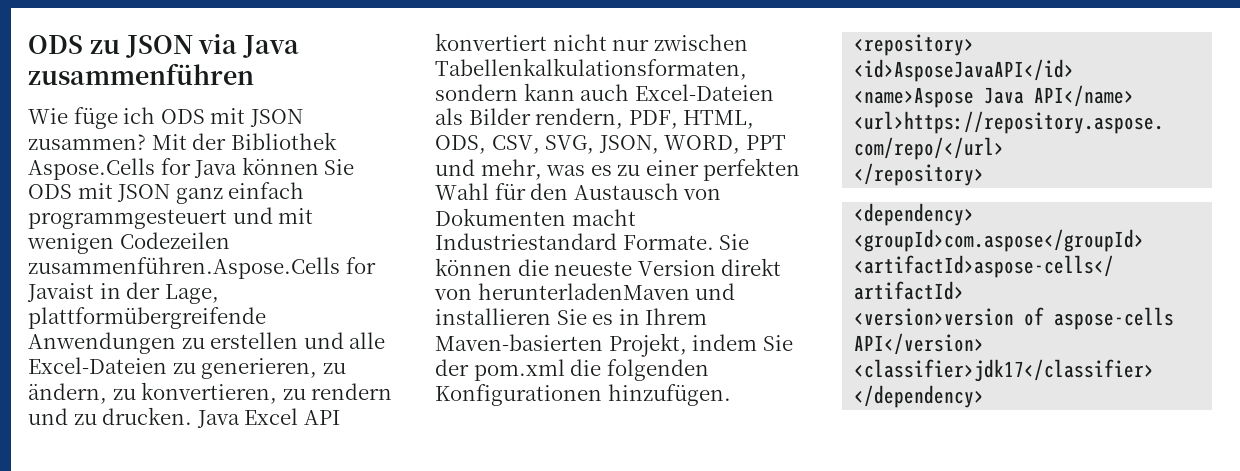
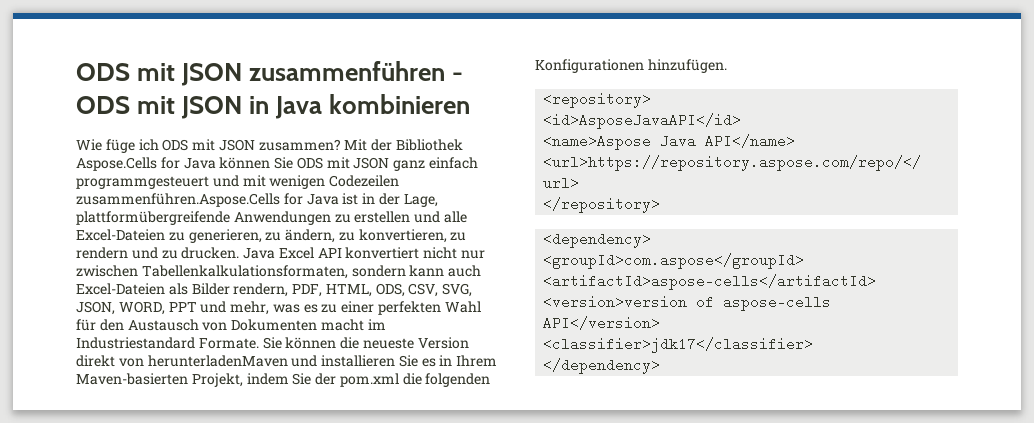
- ODS zu JSON via Java zusammenführen
+ ODS mit JSON zusammenführen - ODS mit JSON in Java kombinieren
- Mit der Bibliothek Aspose.Cells for Java können Sie ODS mit JSON ganz einfach programmgesteuert und mit wenigen Codezeilen zusammenführen.Aspose.Cells for Javaist in der Lage, plattformübergreifende Anwendungen zu erstellen und alle Excel-Dateien zu generieren, zu ändern, zu konvertieren, zu rendern und zu drucken.
+ Mit der Bibliothek Aspose.Cells for Java können Sie ODS mit JSON ganz einfach programmgesteuert und mit wenigen Codezeilen zusammenführen.Aspose.Cells for Java ist in der Lage, plattformübergreifende Anwendungen zu erstellen und alle Excel-Dateien zu generieren, zu ändern, zu konvertieren, zu rendern und zu drucken.
- Java Excel API konvertiert nicht nur zwischen Tabellenkalkulationsformaten, sondern kann auch Excel-Dateien als Bilder rendern, PDF, HTML, ODS, CSV, SVG, JSON, WORD, PPT und mehr, was es zu einer perfekten Wahl für den Austausch von Dokumenten macht Industriestandard Formate.
+ Java Excel API konvertiert nicht nur zwischen Tabellenkalkulationsformaten, sondern kann auch Excel-Dateien als Bilder rendern, PDF, HTML, ODS, CSV, SVG, JSON, WORD, PPT und mehr, was es zu einer perfekten Wahl für den Austausch von Dokumenten macht im Industriestandard Formate.

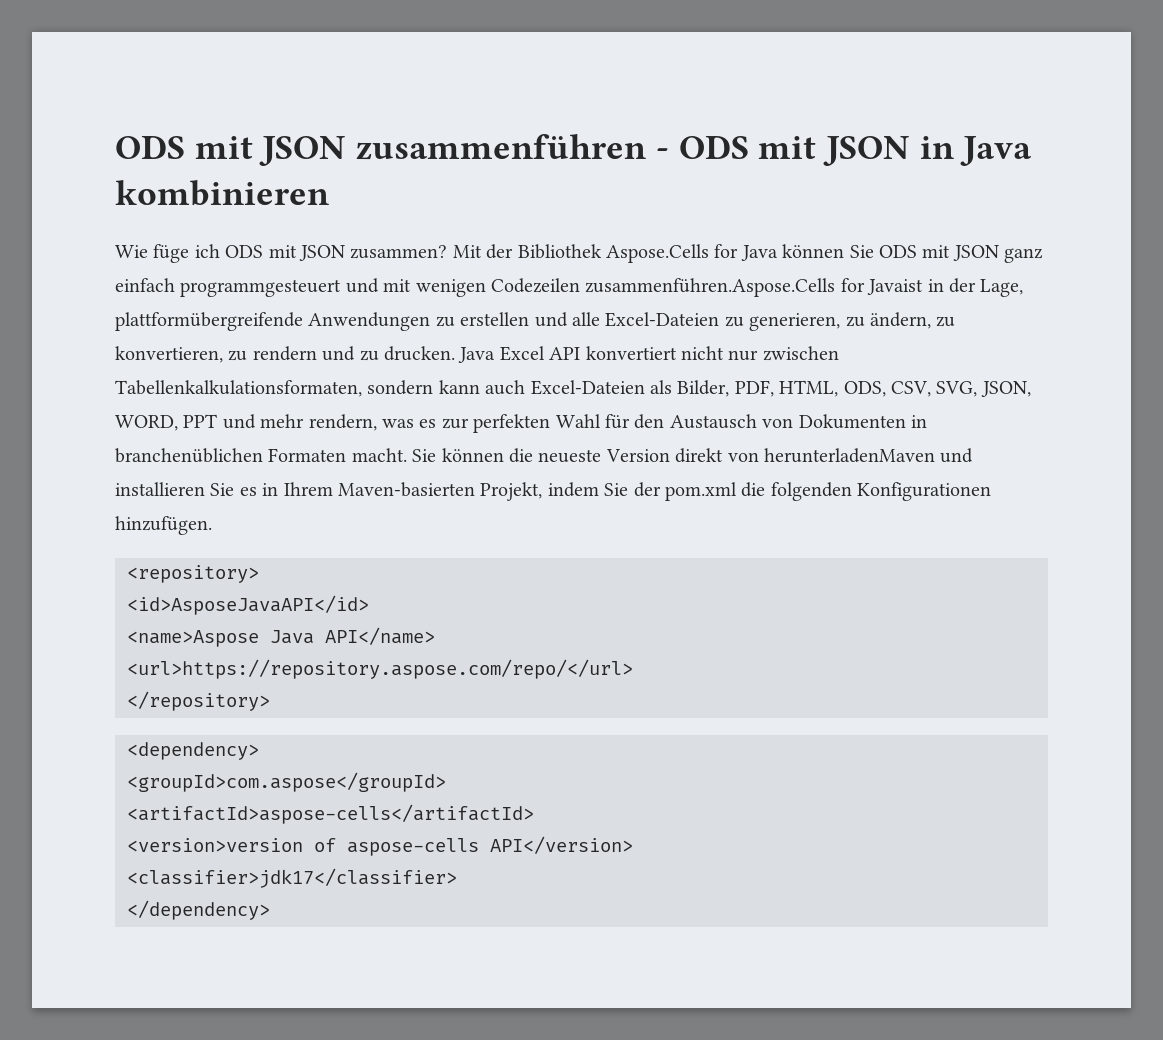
- Mit der Bibliothek Aspose.Cells for Java können Sie ODS mit JSON ganz einfach programmgesteuert und mit wenigen Codezeilen zusammenführen.Aspose.Cells for Java ist in der Lage, plattformübergreifende Anwendungen zu erstellen und alle Excel-Dateien zu generieren, zu ändern, zu konvertieren, zu rendern und zu drucken.
+ Mit der Bibliothek Aspose.Cells for Java können Sie ODS mit JSON ganz einfach programmgesteuert und mit wenigen Codezeilen zusammenführen.Aspose.Cells for Javaist in der Lage, plattformübergreifende Anwendungen zu erstellen und alle Excel-Dateien zu generieren, zu ändern, zu konvertieren, zu rendern und zu drucken.
- Java Excel API konvertiert nicht nur zwischen Tabellenkalkulationsformaten, sondern kann auch Excel-Dateien als Bilder rendern, PDF, HTML, ODS, CSV, SVG, JSON, WORD, PPT und mehr, was es zu einer perfekten Wahl für den Austausch von Dokumenten macht im Industriestandard Formate.
+ Java Excel API konvertiert nicht nur zwischen Tabellenkalkulationsformaten, sondern kann auch Excel-Dateien als Bilder, PDF, HTML, ODS, CSV, SVG, JSON, WORD, PPT und mehr rendern, was es zur perfekten Wahl für den Austausch von Dokumenten in branchenüblichen Formaten macht.

